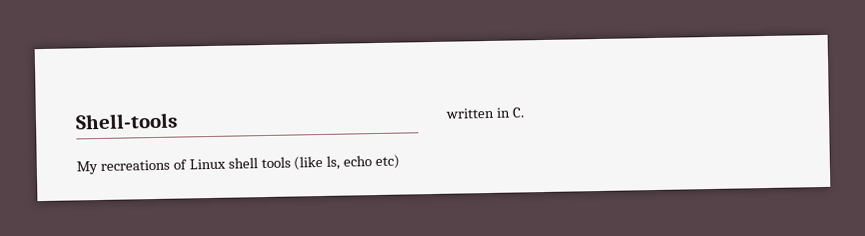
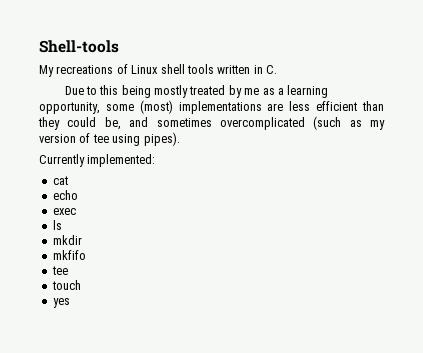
- My recreations of Linux shell tools (like ls, echo etc) written in C.
+ My recreations of Linux shell tools written in C.
+ Due to this being mostly treated by me as a learning opportunity, some (most) implementations are less efficient than they could be, and sometimes overcomplicated (such as my version of tee using pipes).
+ Currently implemented:
+ cat
+ echo
+ exec
+ ls
+ mkdir
+ mkfifo
+ tee
+ touch
+ yes

